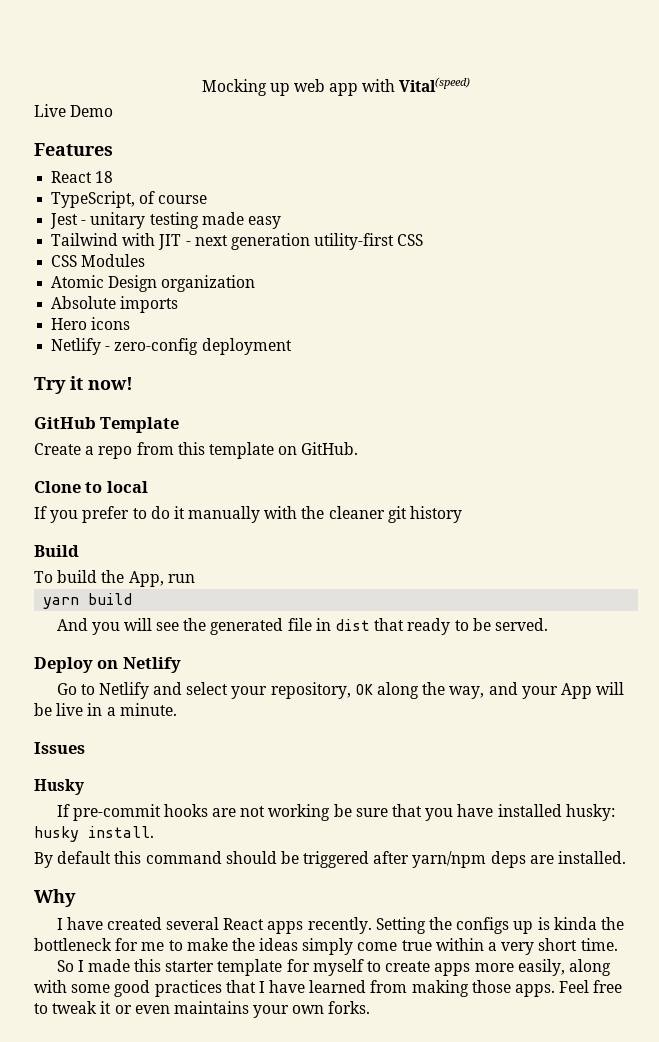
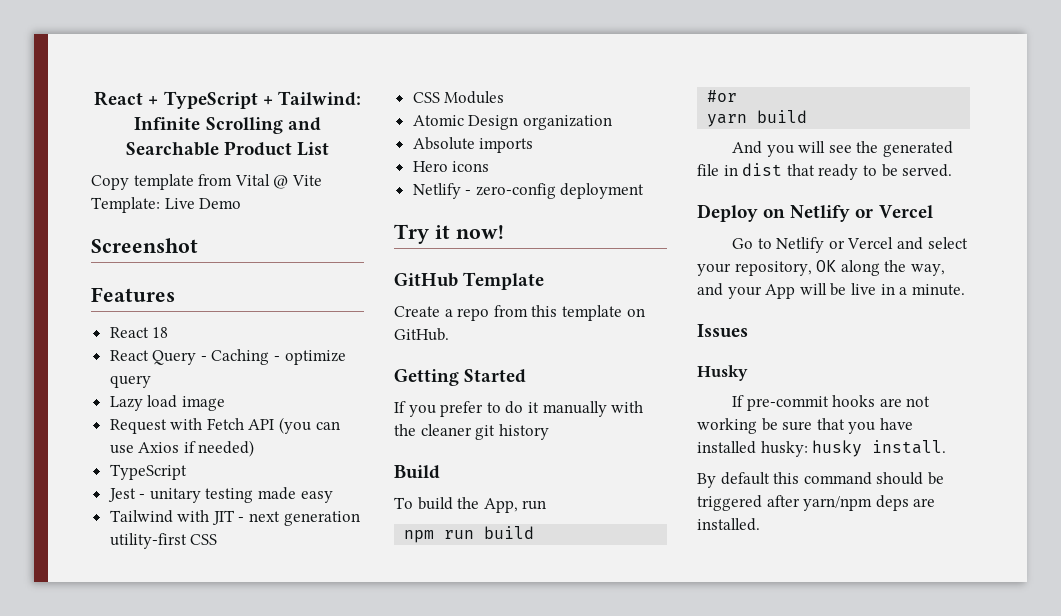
- Mocking up web app with Vital(speed)
- Live Demo
+ React + TypeScript + Tailwind: Infinite Scrolling and Searchable Product List
+ Copy template from Vital @ Vite Template: Live Demo
+ Screenshot
- TypeScript, of course
+ React Query - Caching - optimize query
+ Lazy load image
+ Request with Fetch API (you can use Axios if needed)
+ TypeScript
- Clone to local
+ Getting Started
+ npm run build
+ #or
- Deploy on Netlify
+ Deploy on Netlify or Vercel
- Go to Netlify and select your repository, OK along the way, and your App will be live in a minute.
+ Go to Netlify or Vercel and select your repository, OK along the way, and your App will be live in a minute.
- Why
- I have created several React apps recently. Setting the configs up is kinda the bottleneck for me to make the ideas simply come true within a very short time.
- So I made this starter template for myself to create apps more easily, along with some good practices that I have learned from making those apps. Feel free to tweak it or even maintains your own forks.

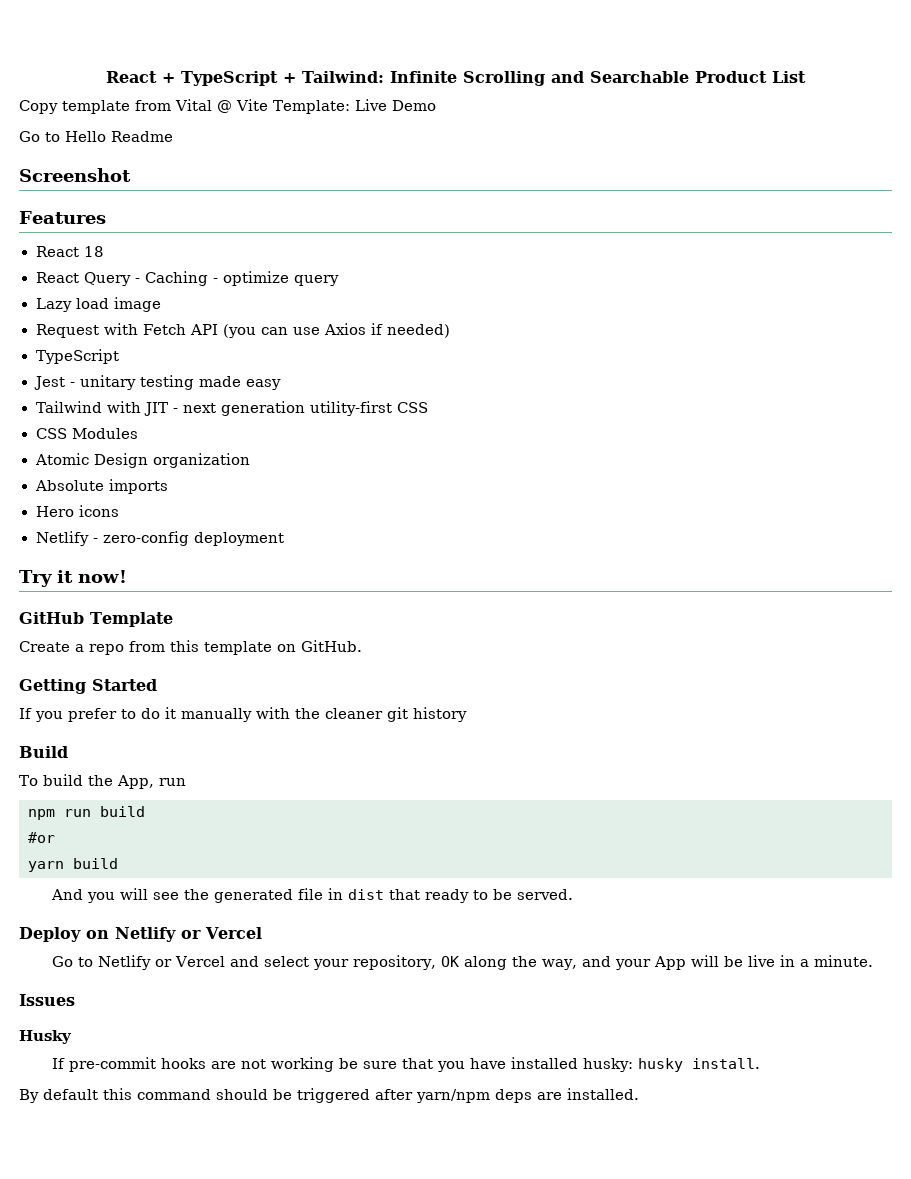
+ Go to Hello Readme

